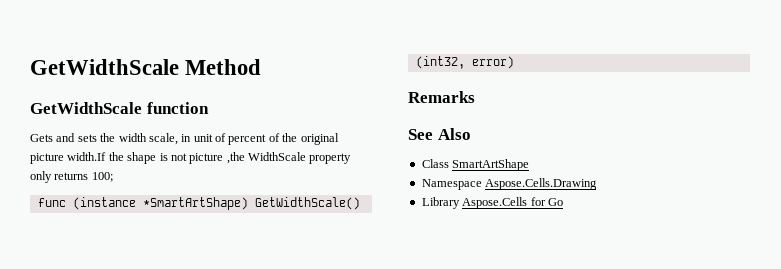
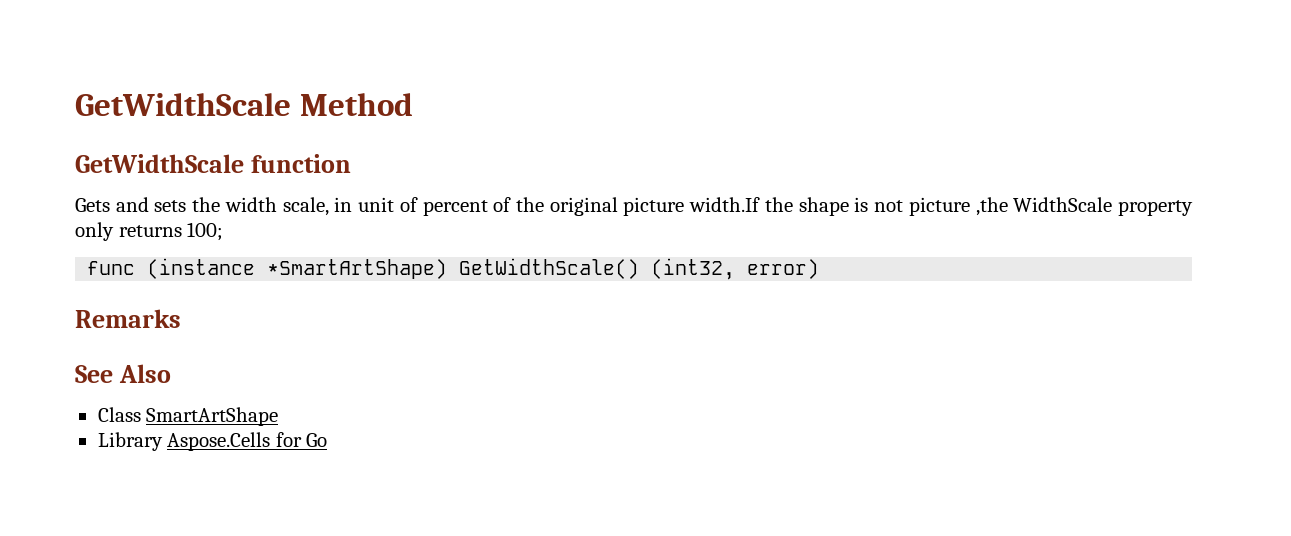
- Namespace Aspose.Cells.Drawing

